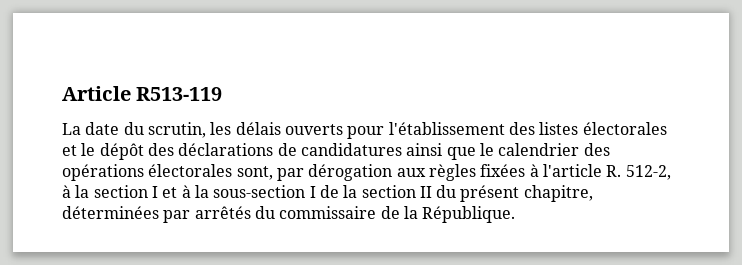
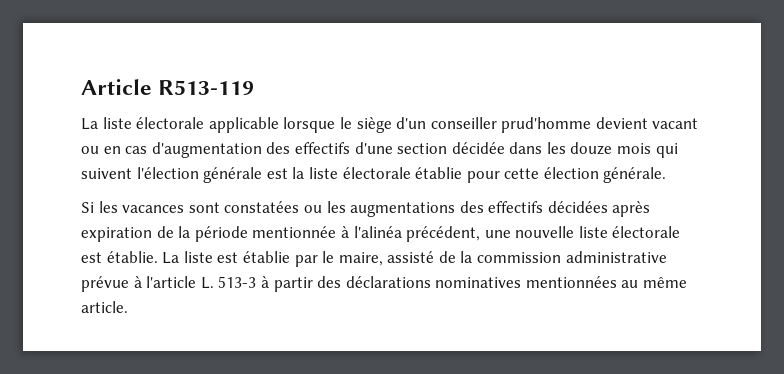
- La date du scrutin, les délais ouverts pour l'établissement des listes électorales et le dépôt des déclarations de candidatures ainsi que le calendrier des opérations électorales sont, par dérogation aux règles fixées à l'article R. 512-2, à la section I et à la sous-section I de la section II du présent chapitre, déterminées par arrêtés du commissaire de la République.
+ La liste électorale applicable lorsque le siège d'un conseiller prud'homme devient vacant ou en cas d'augmentation des effectifs d'une section décidée dans les douze mois qui suivent l'élection générale est la liste électorale établie pour cette élection générale.
+ Si les vacances sont constatées ou les augmentations des effectifs décidées après expiration de la période mentionnée à l'alinéa précédent, une nouvelle liste électorale est établie. La liste est établie par le maire, assisté de la commission administrative prévue à l'article L. 513-3 à partir des déclarations nominatives mentionnées au même article.

